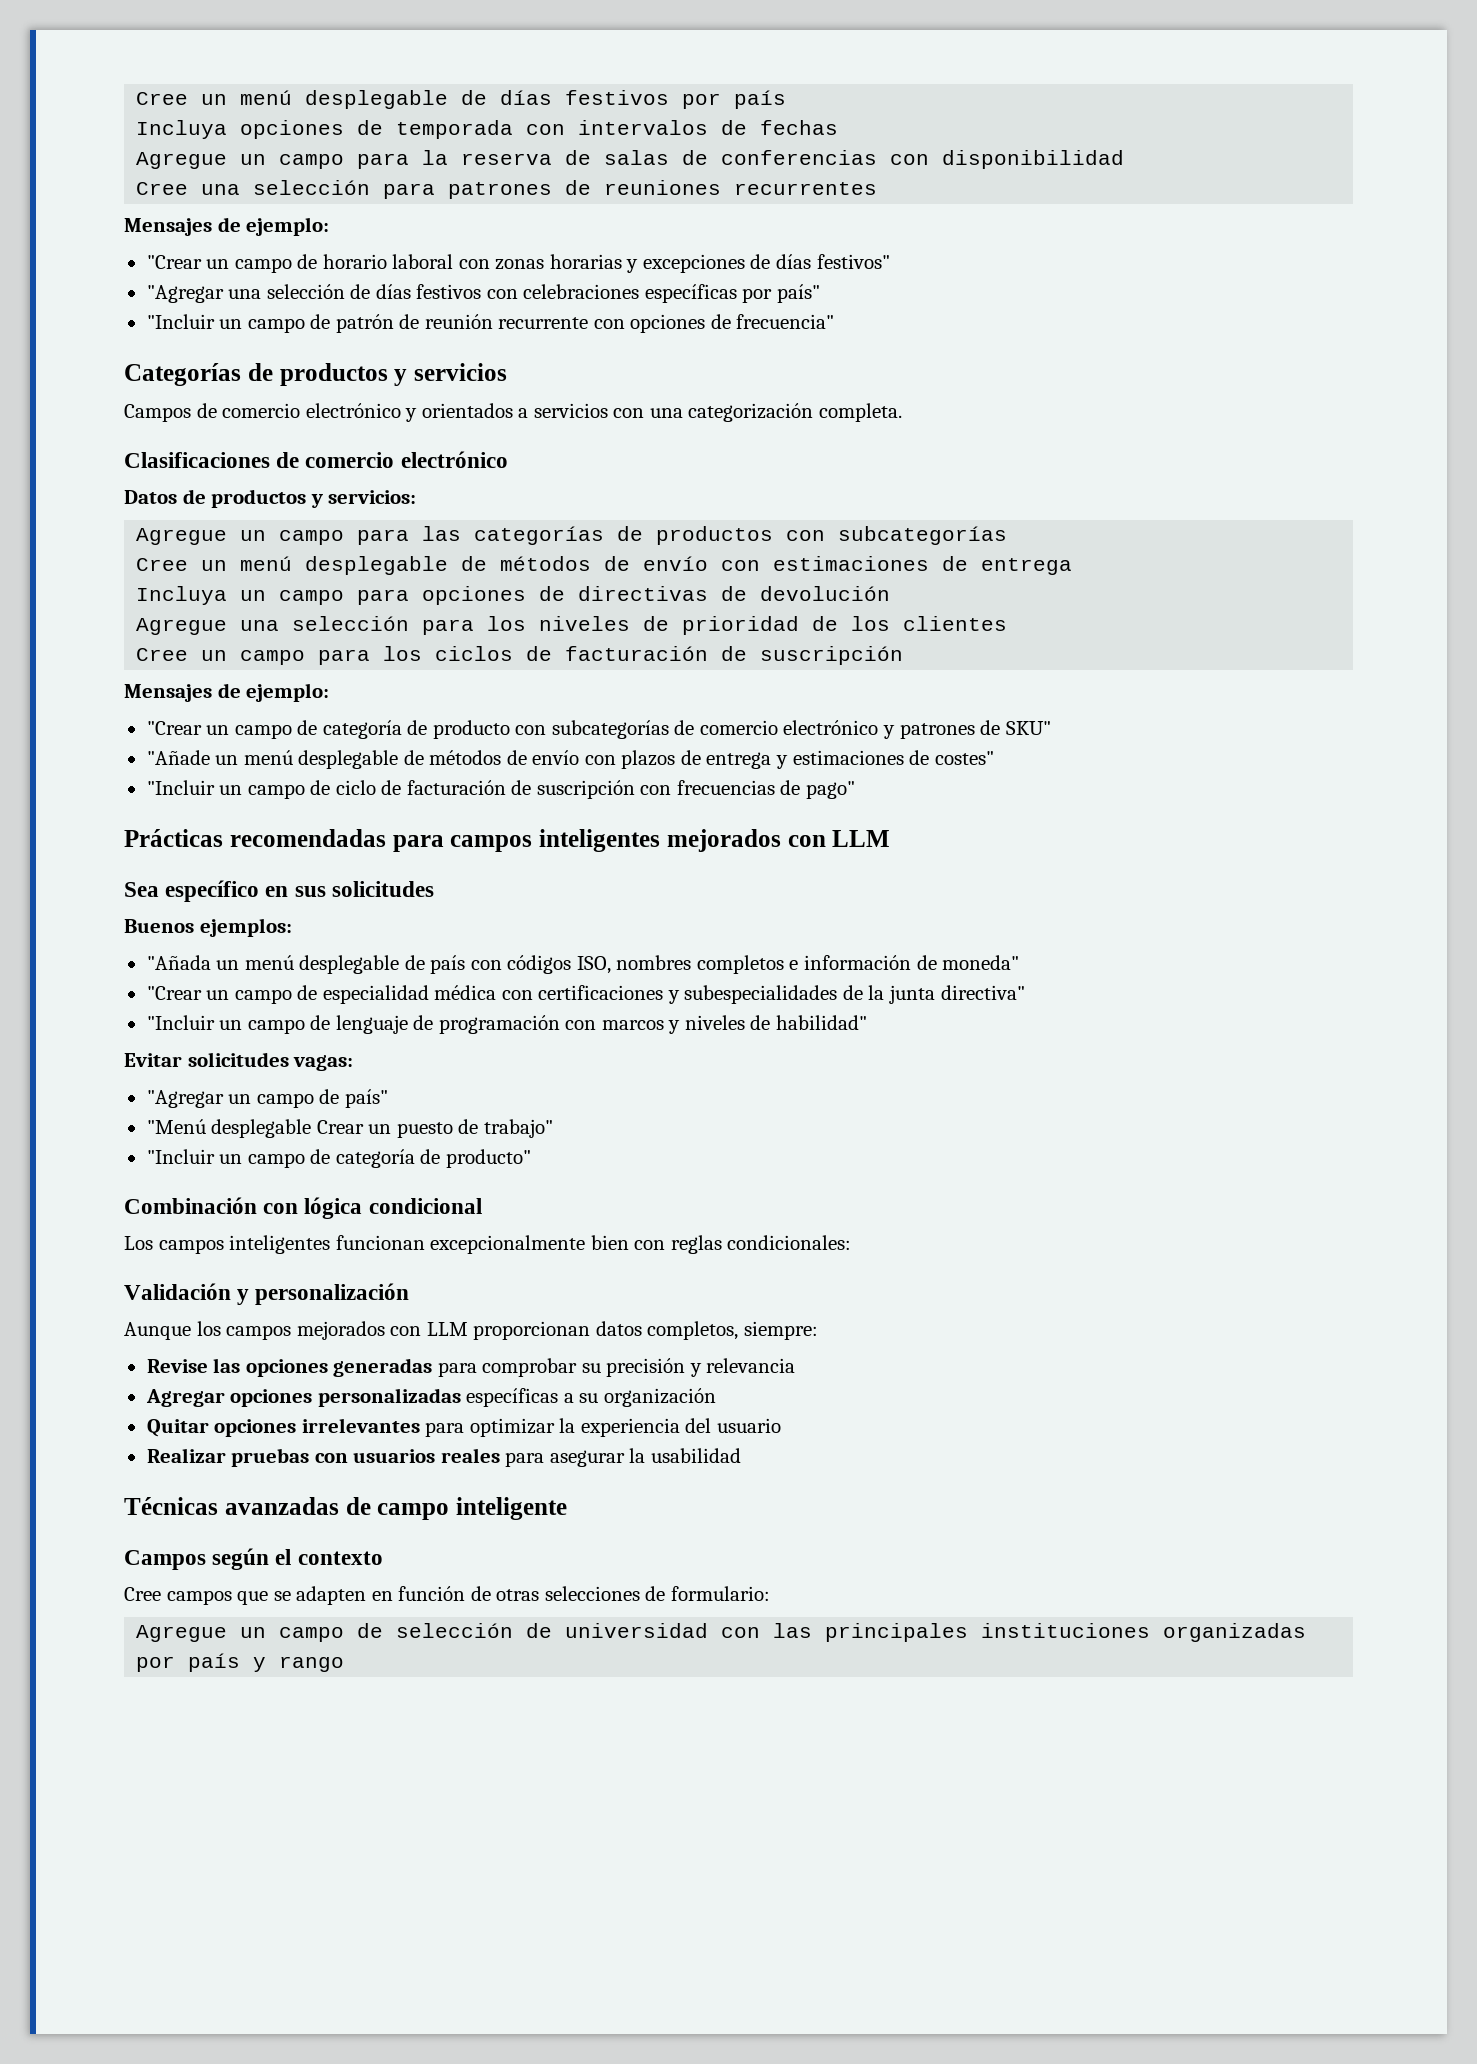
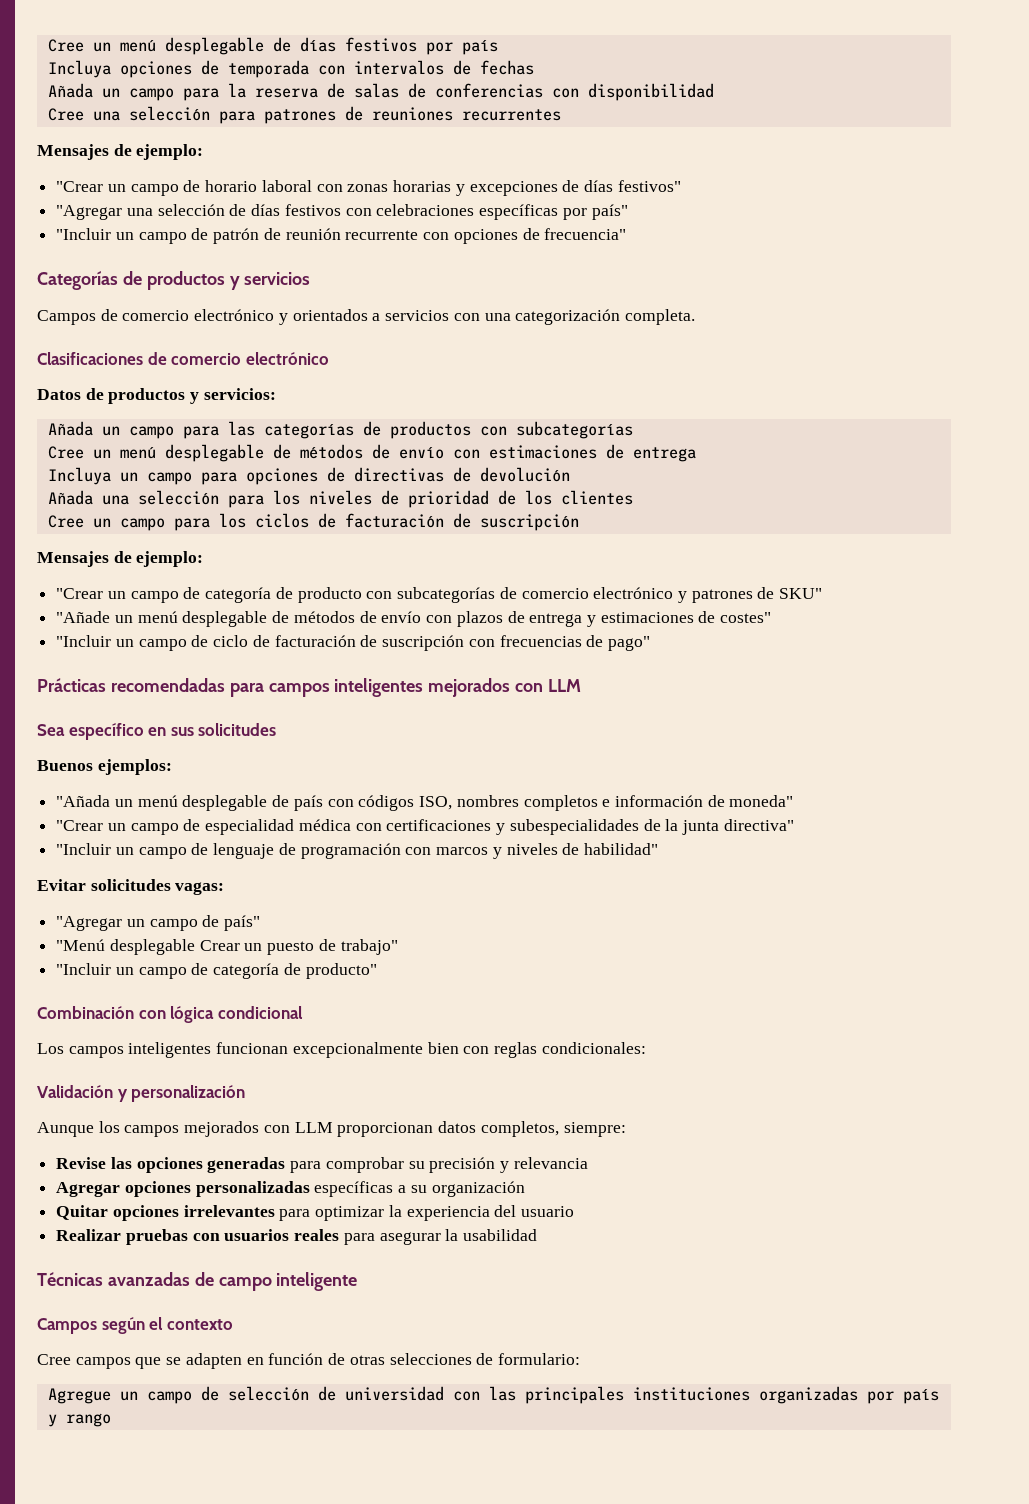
- Agregue un campo para la reserva de salas de conferencias con disponibilidad
+ Añada un campo para la reserva de salas de conferencias con disponibilidad
- Agregue un campo para las categorías de productos con subcategorías
+ Añada un campo para las categorías de productos con subcategorías
- Agregue una selección para los niveles de prioridad de los clientes
+ Añada una selección para los niveles de prioridad de los clientes

